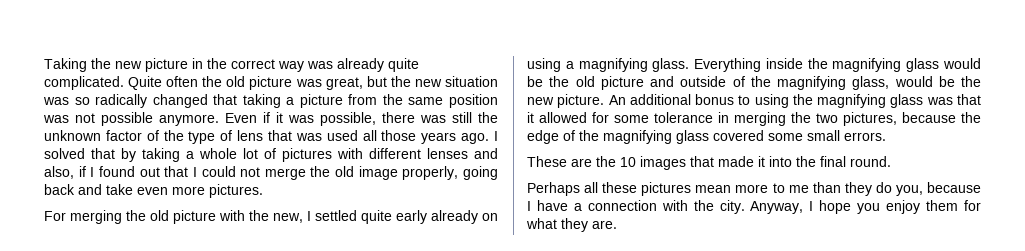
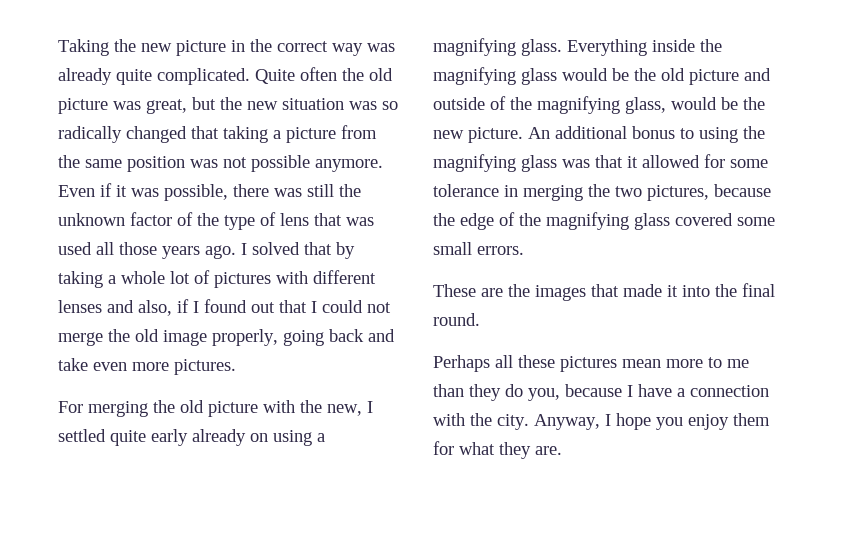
- These are the 10 images that made it into the final round.
+ These are the images that made it into the final round.

